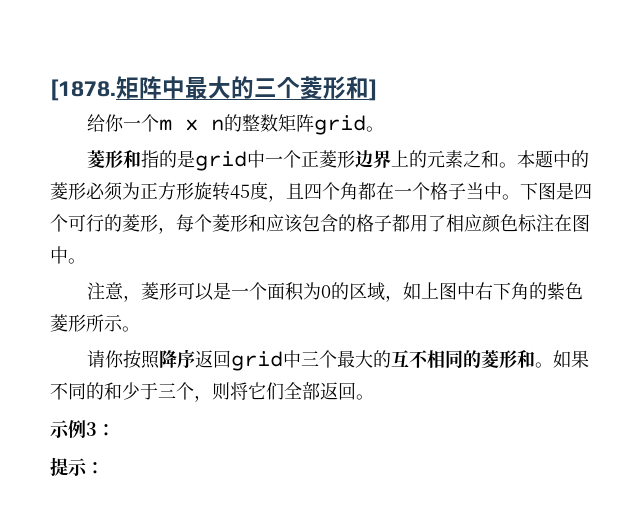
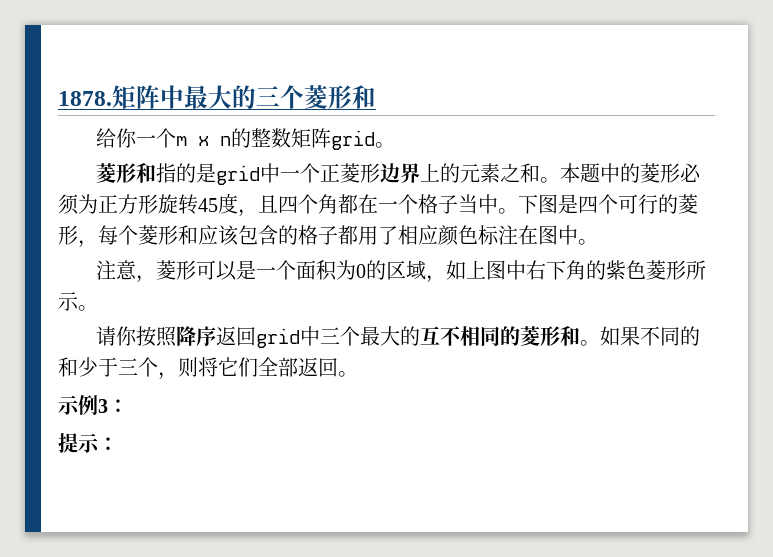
- [1878.
+ 1878.
- 矩阵中最大的三个菱形和]
+ 矩阵中最大的三个菱形和

